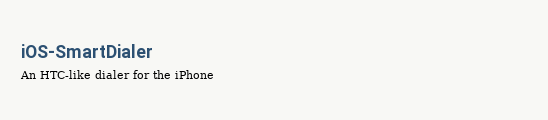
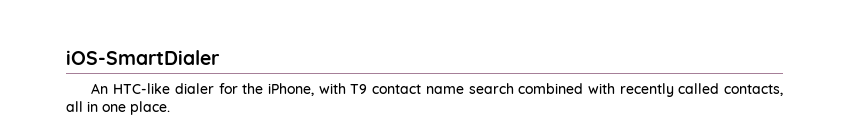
- An HTC-like dialer for the iPhone
+ An HTC-like dialer for the iPhone, with T9 contact name search combined with recently called contacts, all in one place.

